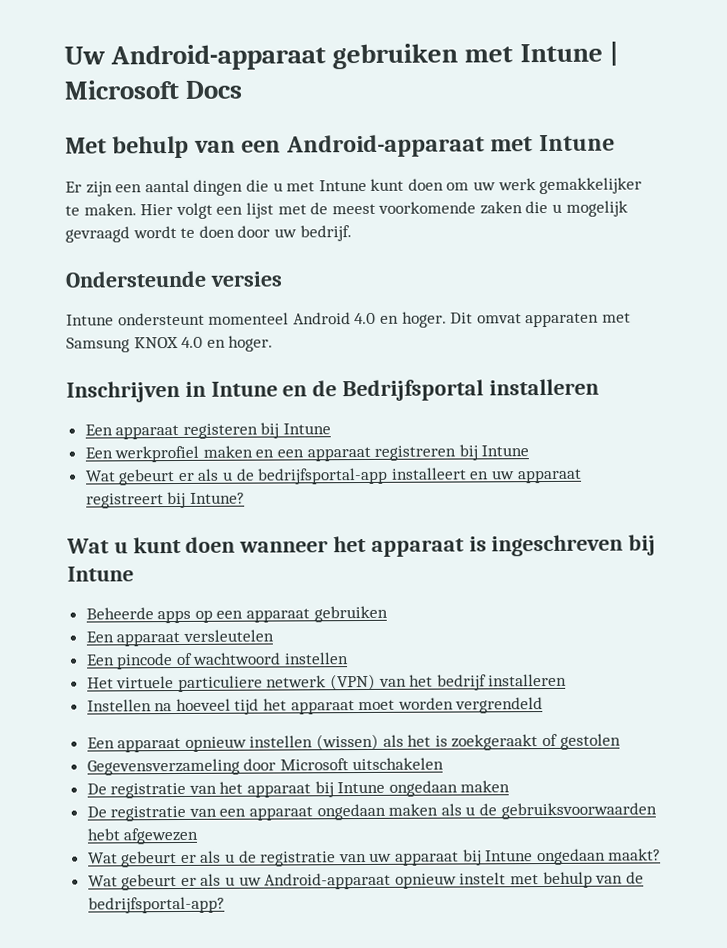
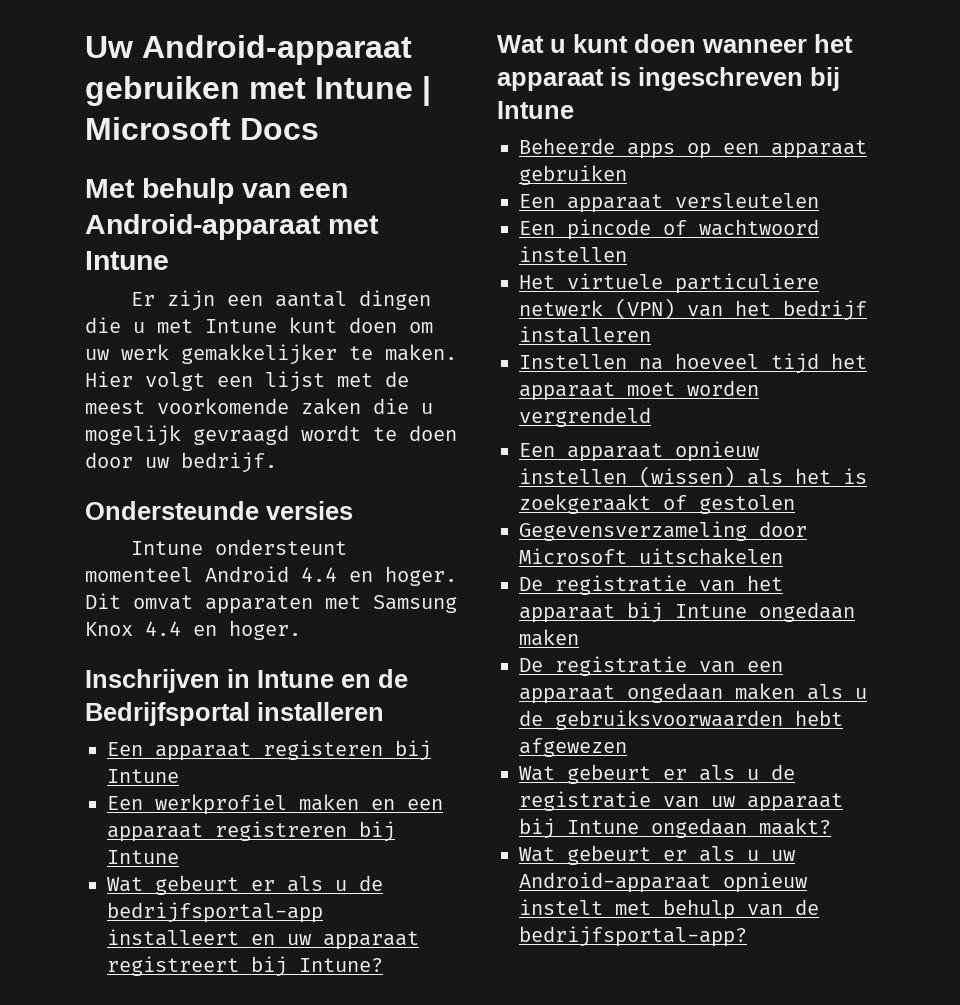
- Intune ondersteunt momenteel Android 4.0 en hoger.
+ Intune ondersteunt momenteel Android 4.4 en hoger.
- Dit omvat apparaten met Samsung KNOX 4.0 en hoger.
+ Dit omvat apparaten met Samsung Knox 4.4 en hoger.

